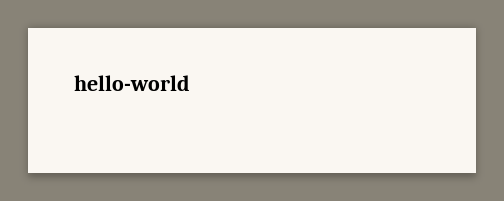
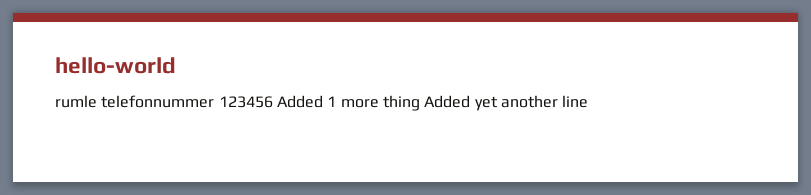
+ rumle telefonnummer 123456 Added 1 more thing Added yet another line

